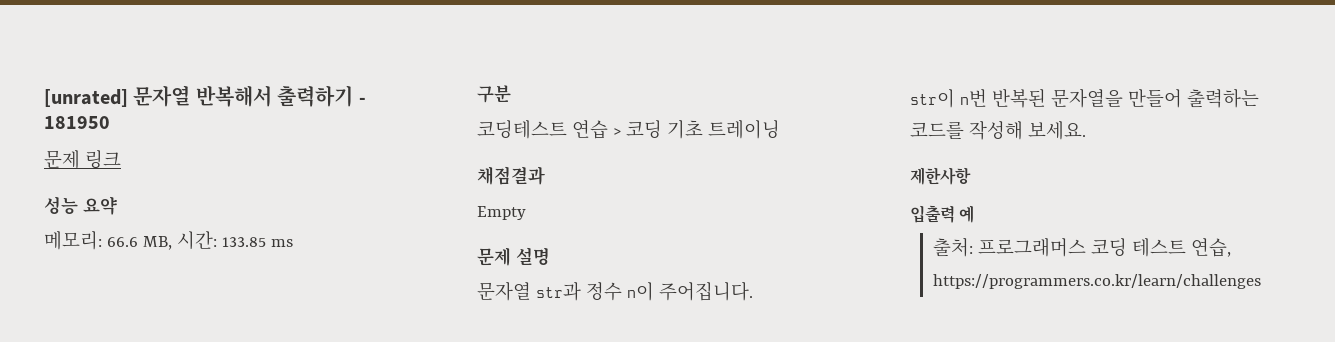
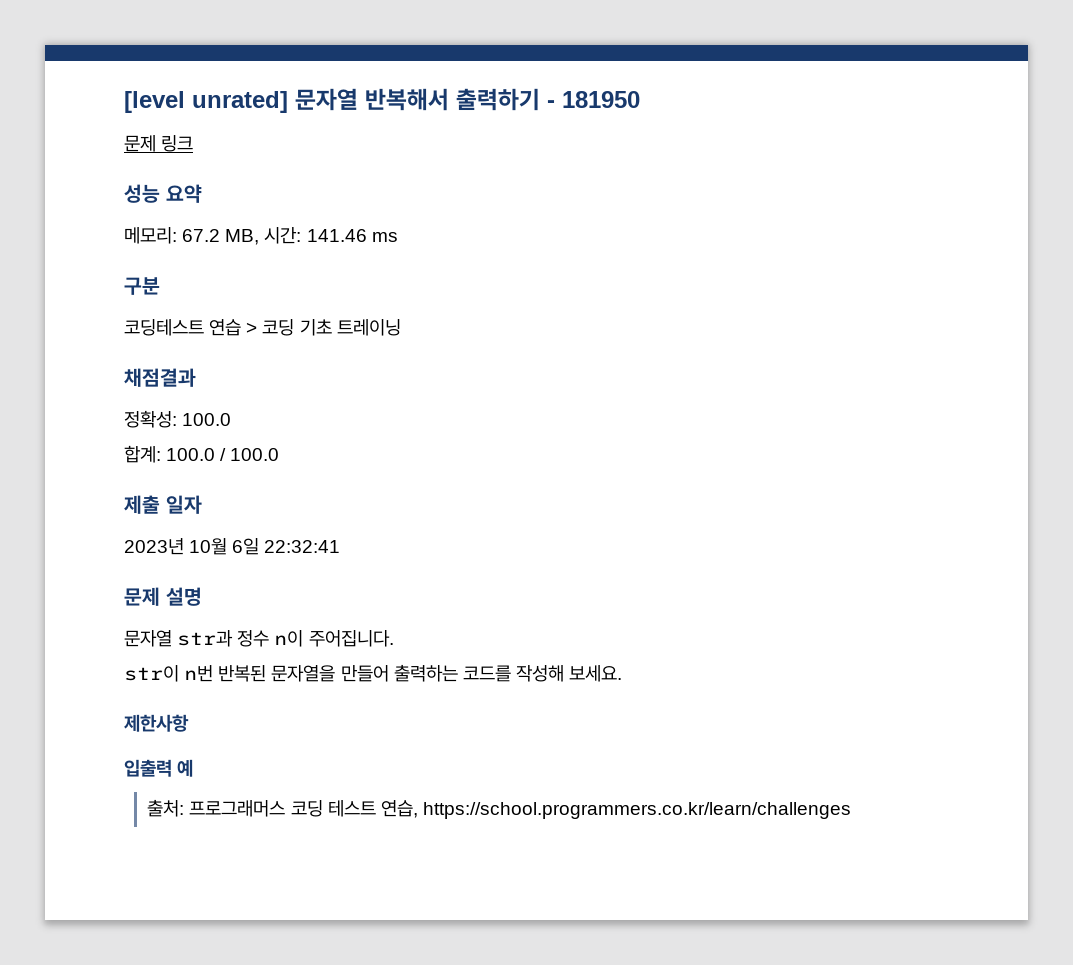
- [unrated] 문자열 반복해서 출력하기 - 181950
+ [level unrated] 문자열 반복해서 출력하기 - 181950
- 메모리: 66.6 MB, 시간: 133.85 ms
+ 메모리: 67.2 MB, 시간: 141.46 ms
- Empty
+ 정확성: 100.0
+ 합계: 100.0 / 100.0
+ 제출 일자
+ 2023년 10월 6일 22:32:41
- 출처: 프로그래머스 코딩 테스트 연습, https://programmers.co.kr/learn/challenges
+ 출처: 프로그래머스 코딩 테스트 연습, https://school.programmers.co.kr/learn/challenges

